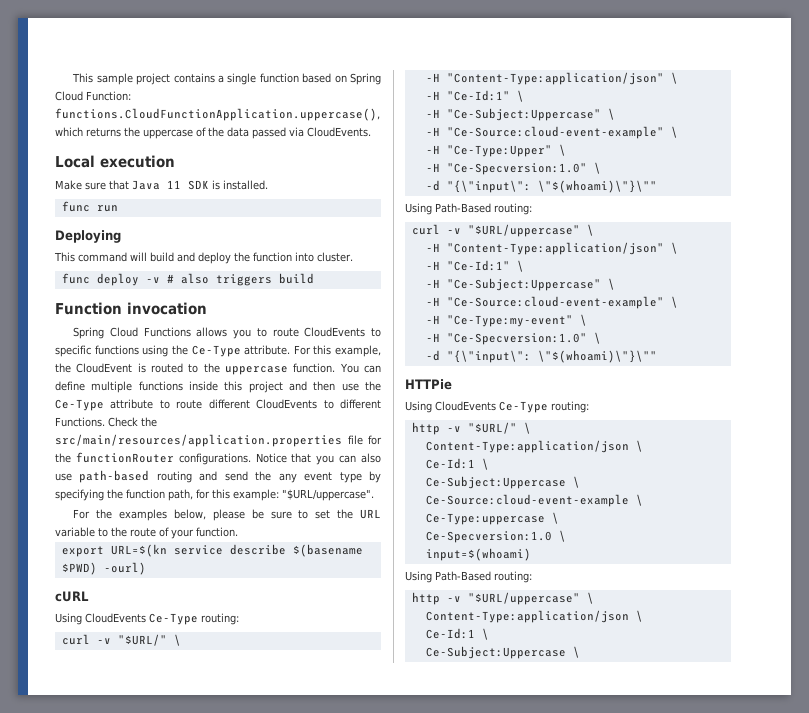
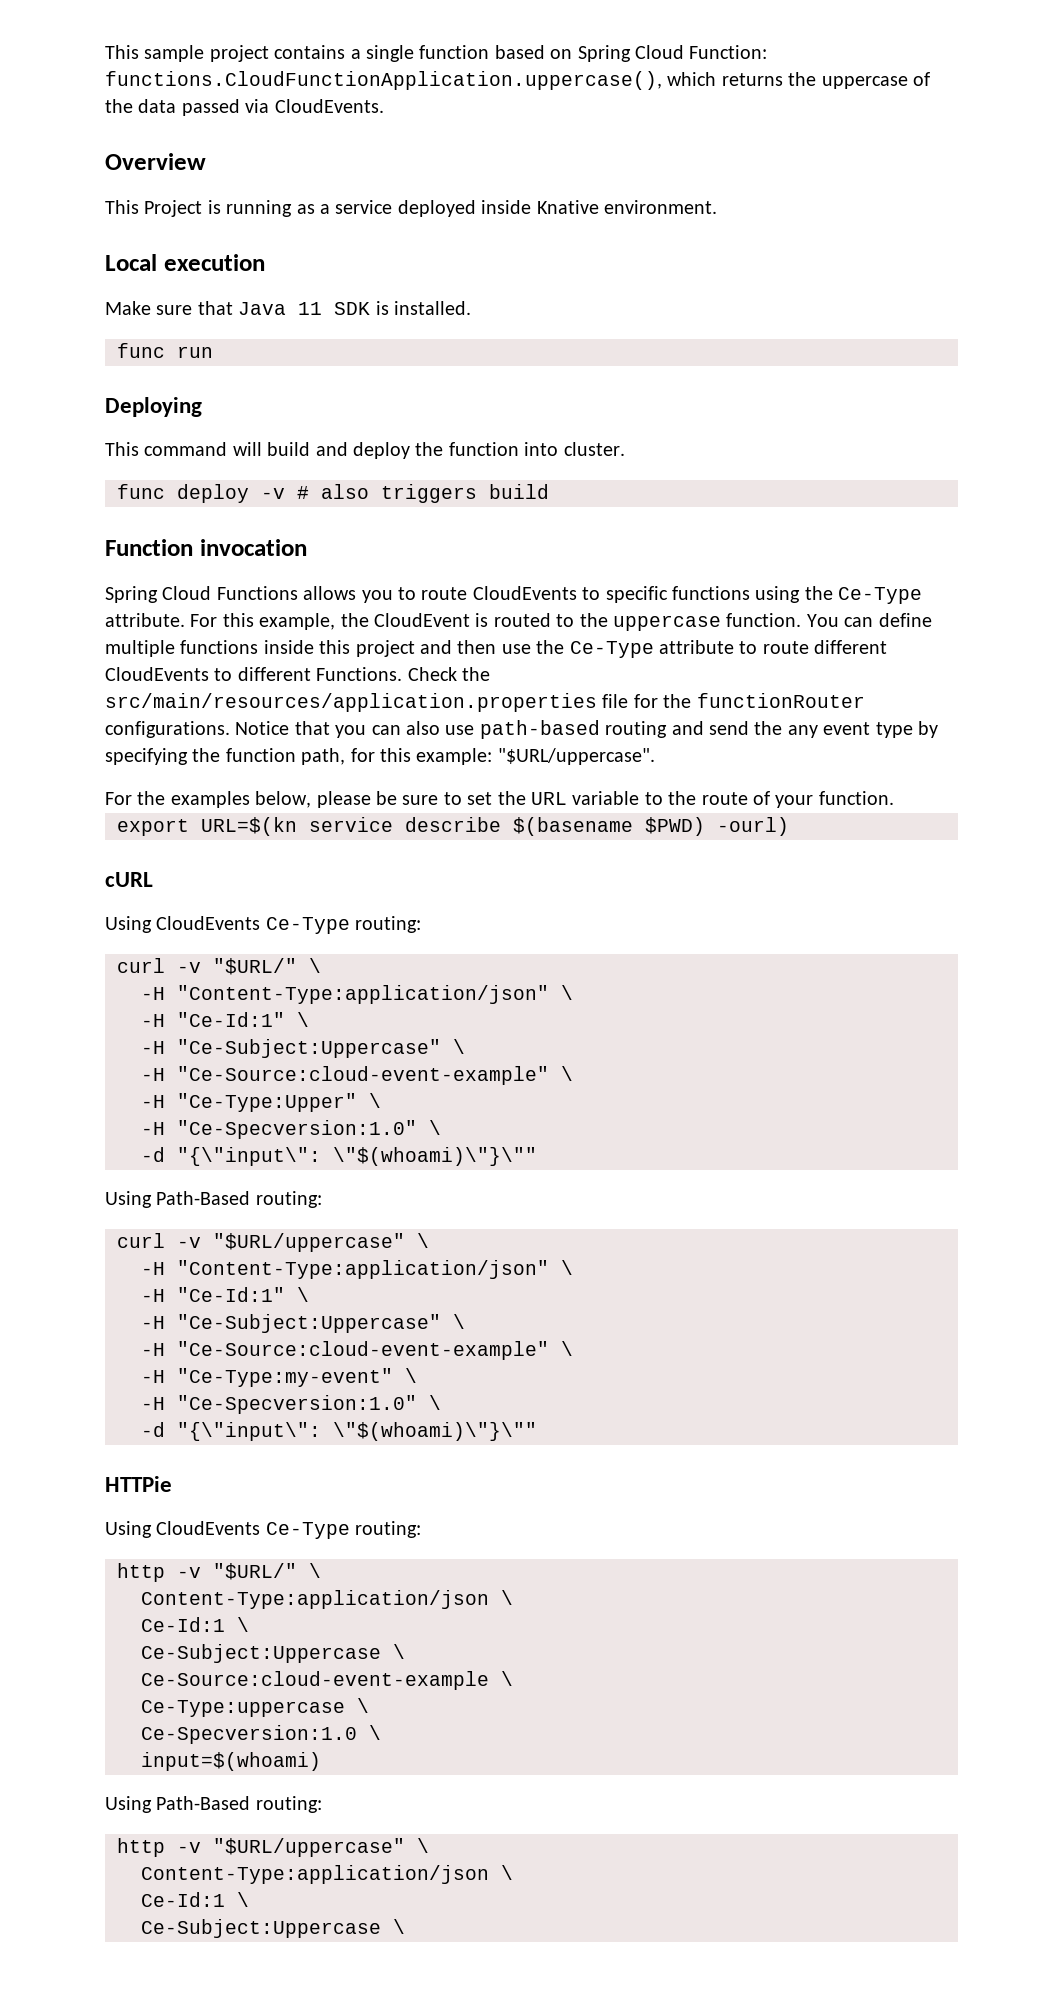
+ Overview
+ This Project is running as a service deployed inside Knative environment.

